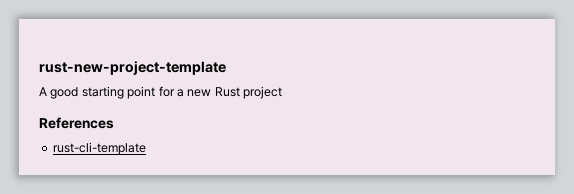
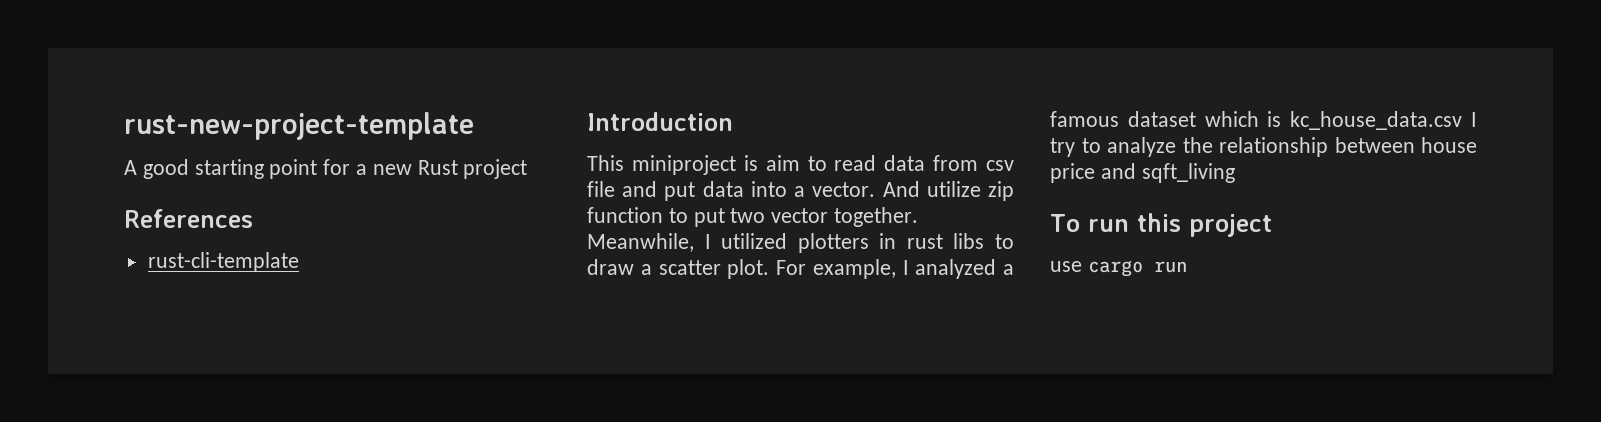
+ Introduction
+ This miniproject is aim to read data from csv file and put data into a vector. And utilize zip function to put two vector together. Meanwhile, I utilized plotters in rust libs to draw a scatter plot. For example, I analyzed a famous dataset which is kc_house_data.csv I try to analyze the relationship between house price and sqft_living
+ To run this project
+ use cargo run

